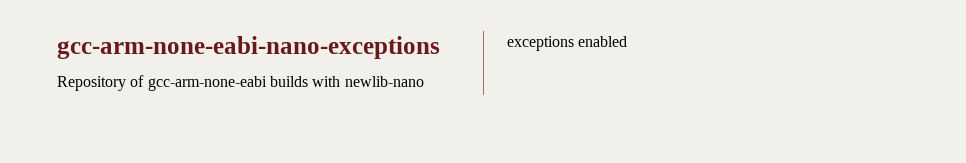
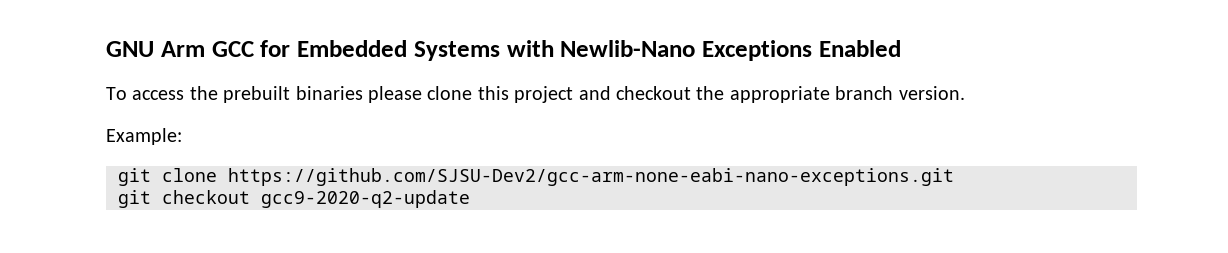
- gcc-arm-none-eabi-nano-exceptions
- Repository of gcc-arm-none-eabi builds with newlib-nano exceptions enabled
+ GNU Arm GCC for Embedded Systems with Newlib-Nano Exceptions Enabled
+ To access the prebuilt binaries please clone this project and checkout the appropriate branch version.
+ Example:
+ git clone https://github.com/SJSU-Dev2/gcc-arm-none-eabi-nano-exceptions.git
+ git checkout gcc9-2020-q2-update

